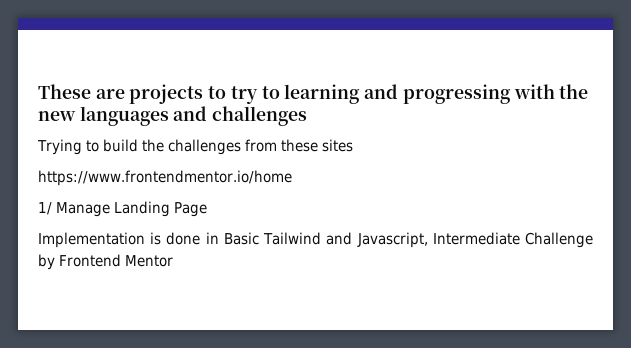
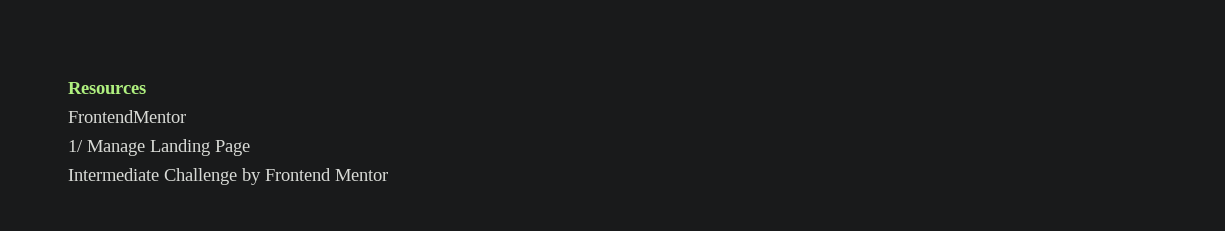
- These are projects to try to learning and progressing with the new languages and challenges
- Trying to build the challenges from these sites
- https://www.frontendmentor.io/home
+ Resources
+ FrontendMentor
  1/ Manage Landing Page
- Implementation is done in Basic Tailwind and Javascript, Intermediate Challenge by Frontend Mentor
+ Intermediate Challenge by Frontend Mentor

